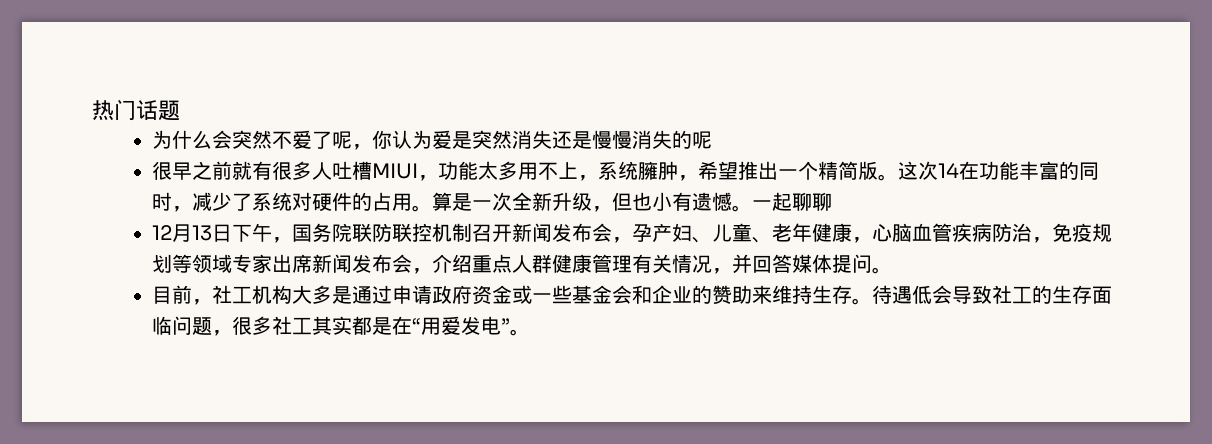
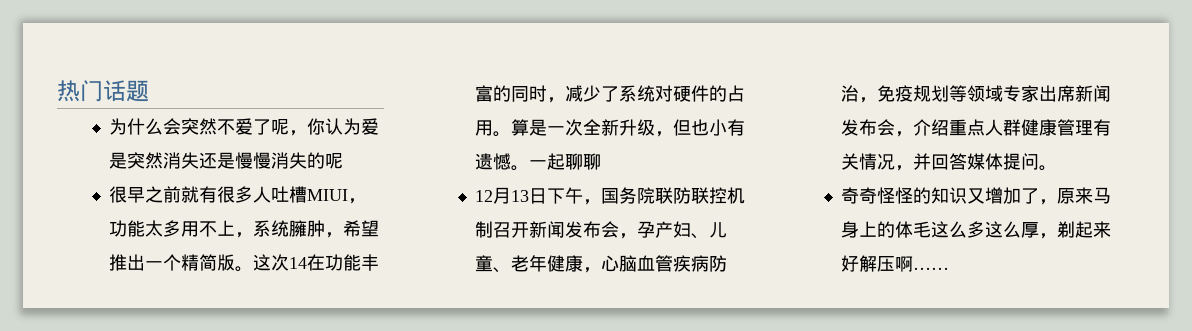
- 目前，社工机构大多是通过申请政府资金或一些基金会和企业的赞助来维持生存。待遇低会导致社工的生存面临问题，很多社工其实都是在“用爱发电”。
+ 奇奇怪怪的知识又增加了，原来马身上的体毛这么多这么厚，剃起来好解压啊……

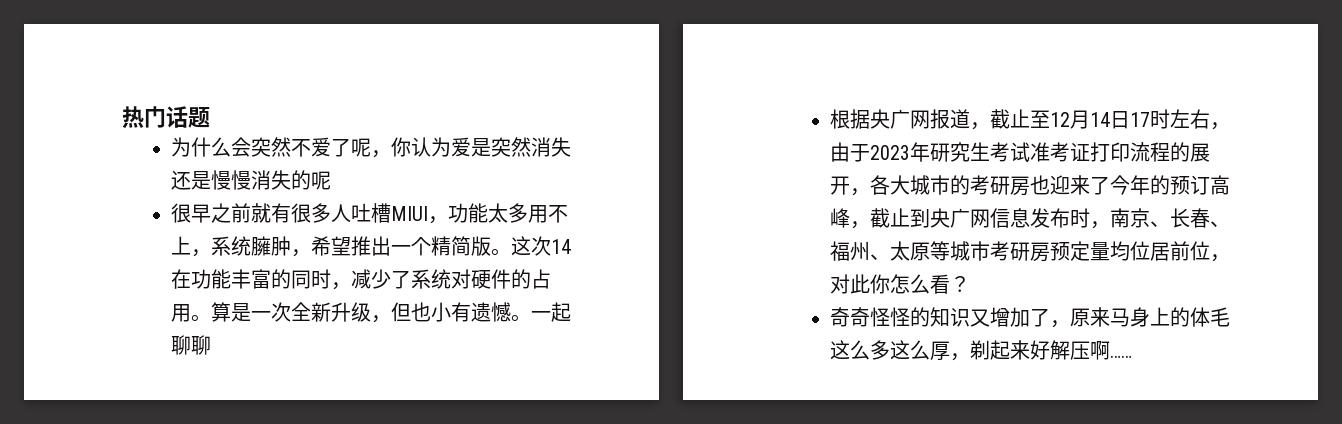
- 12月13日下午，国务院联防联控机制召开新闻发布会，孕产妇、儿童、老年健康，心脑血管疾病防治，免疫规划等领域专家出席新闻发布会，介绍重点人群健康管理有关情况，并回答媒体提问。
+ 根据央广网报道，截止至12月14日17时左右，由于2023年研究生考试准考证打印流程的展开，各大城市的考研房也迎来了今年的预订高峰，截止到央广网信息发布时，南京、长春、福州、太原等城市考研房预定量均位居前位，对此你怎么看？

